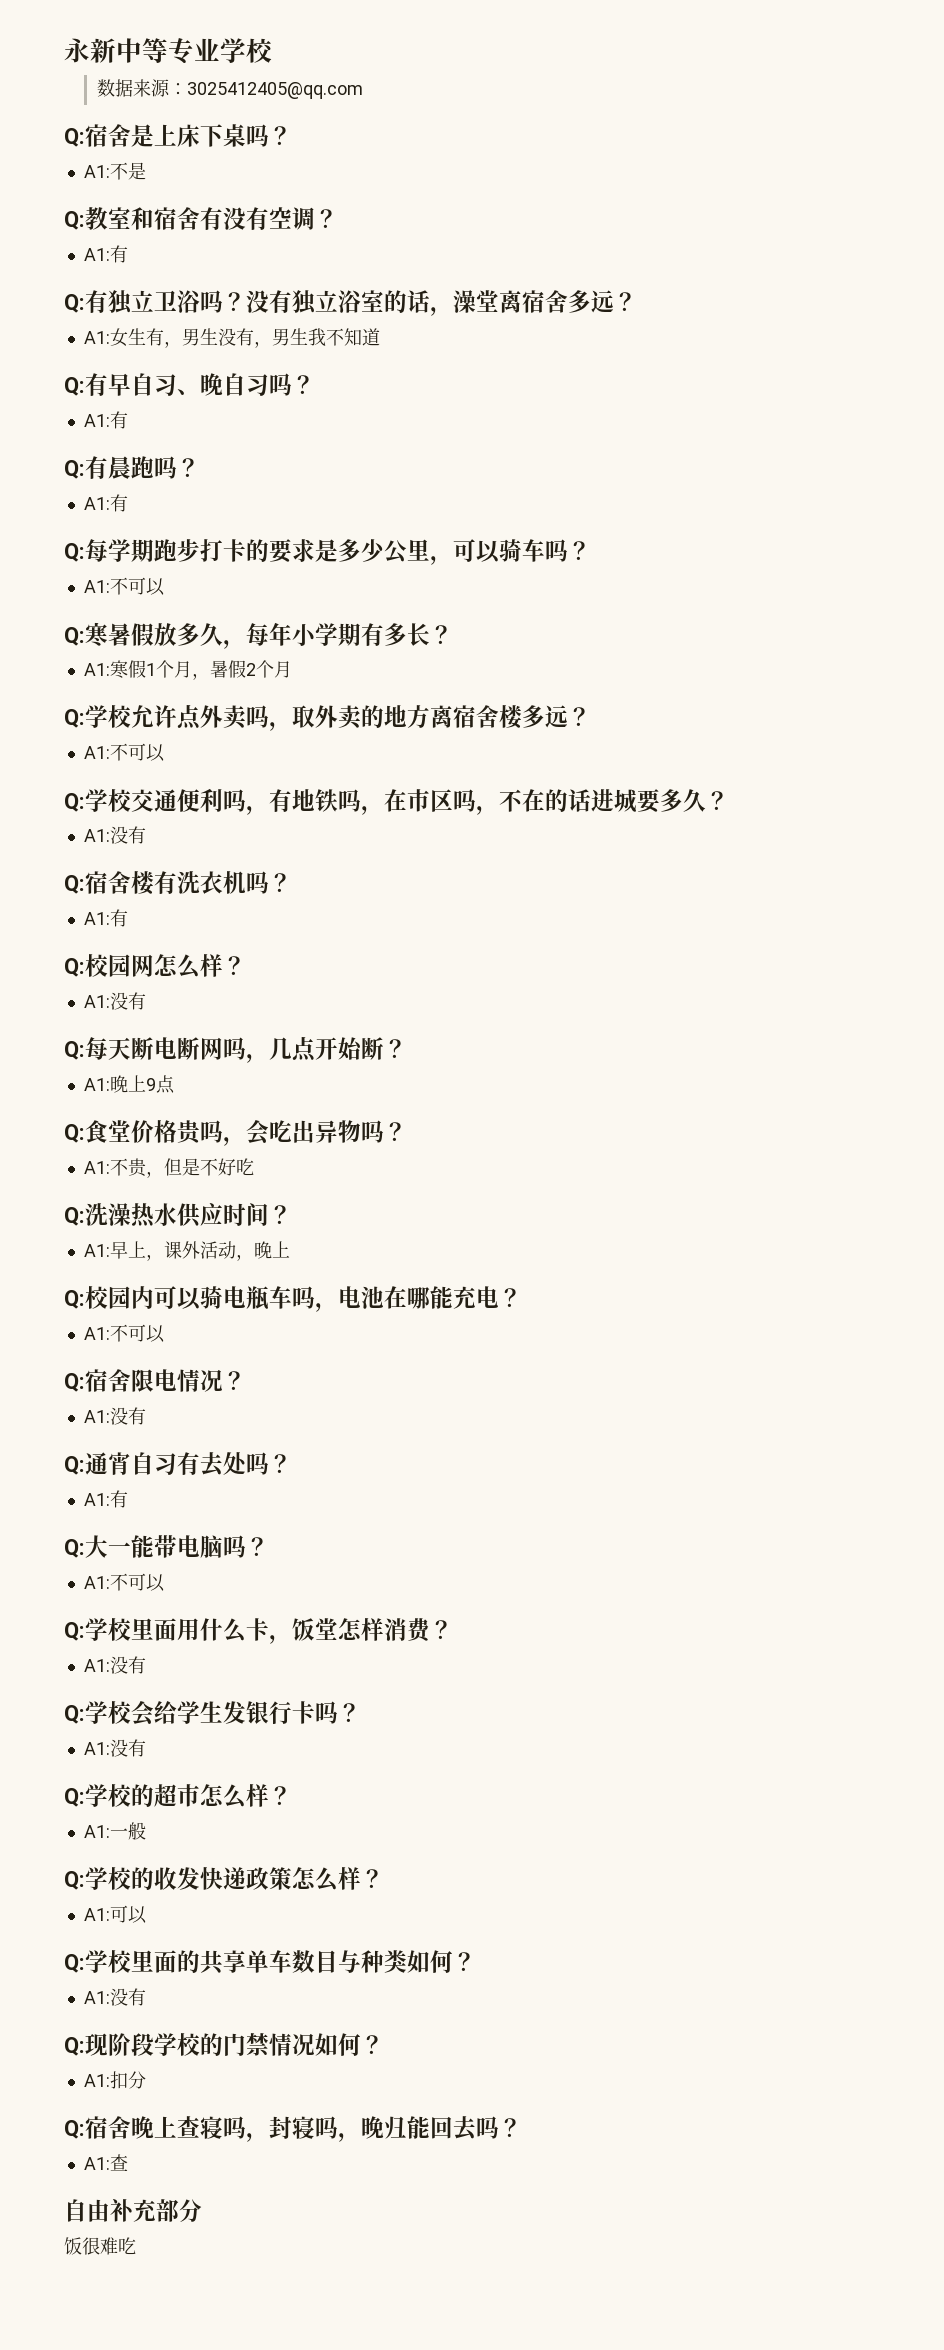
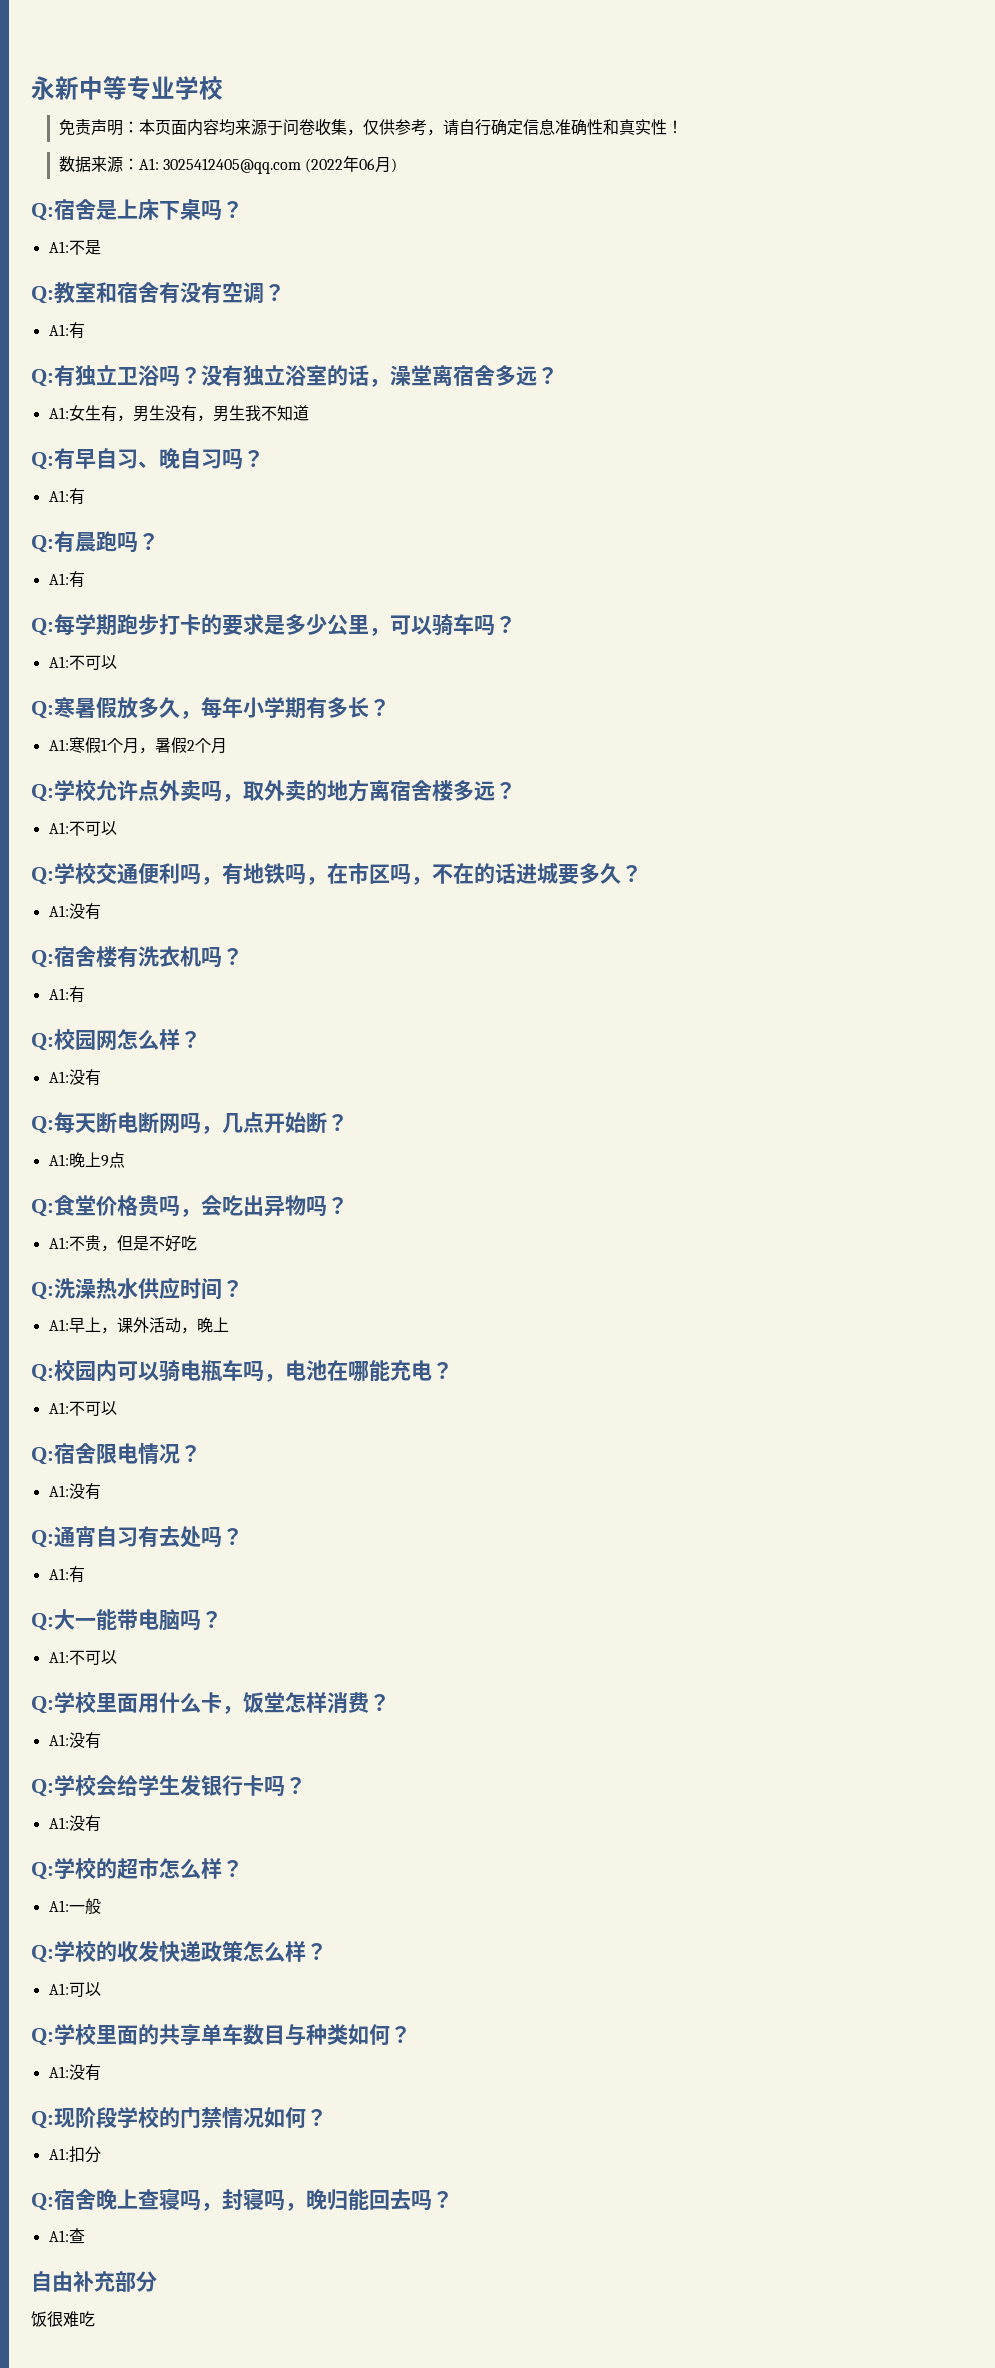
+ 免责声明：本页面内容均来源于问卷收集，仅供参考，请自行确定信息准确性和真实性！
- 数据来源：3025412405@qq.com
+ 数据来源：A1: 3025412405@qq.com (2022年06月)

